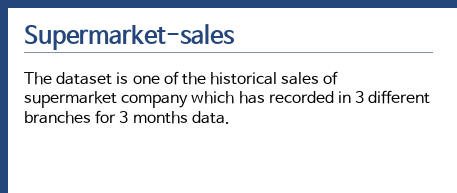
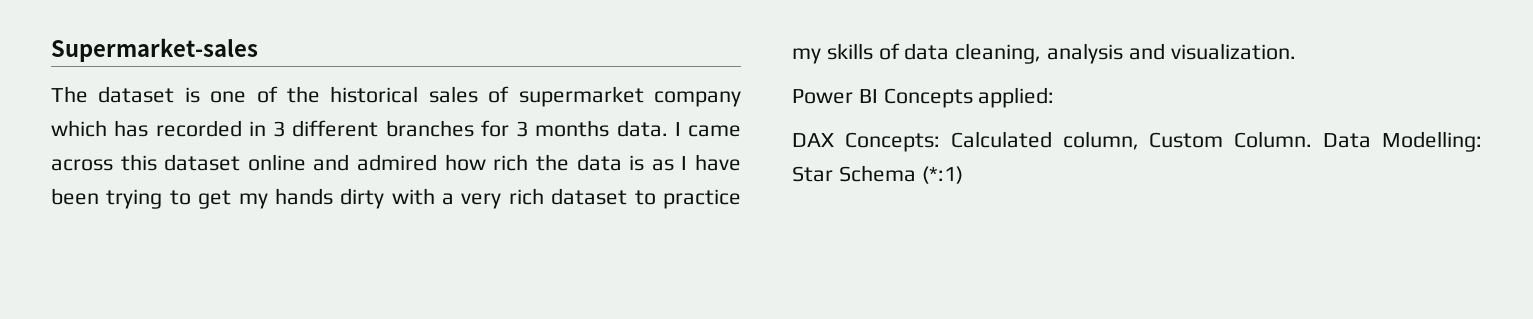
+ I came across this dataset online and admired how rich the data is as I have been trying to get my hands dirty with a very rich dataset to practice my skills of data cleaning, analysis and visualization.
+ Power BI Concepts applied:
+ DAX Concepts: Calculated column, Custom Column. Data Modelling: Star Schema (*:1)

